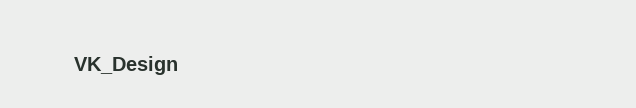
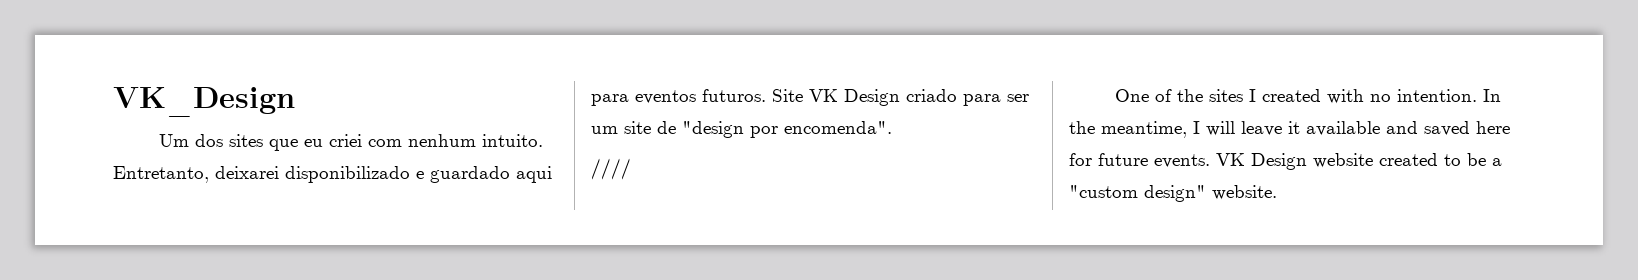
+ Um dos sites que eu criei com nenhum intuito. Entretanto, deixarei disponibilizado e guardado aqui para eventos futuros. Site VK Design criado para ser um site de "design por encomenda".
+ ////
+ One of the sites I created with no intention. In the meantime, I will leave it available and saved here for future events. VK Design website created to be a "custom design" website.

